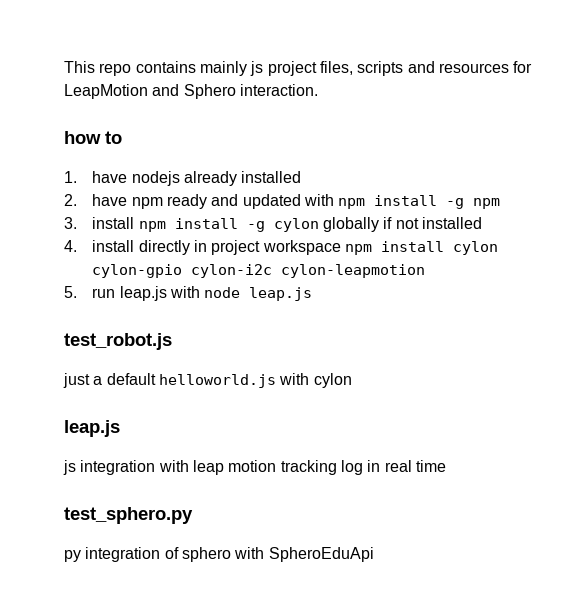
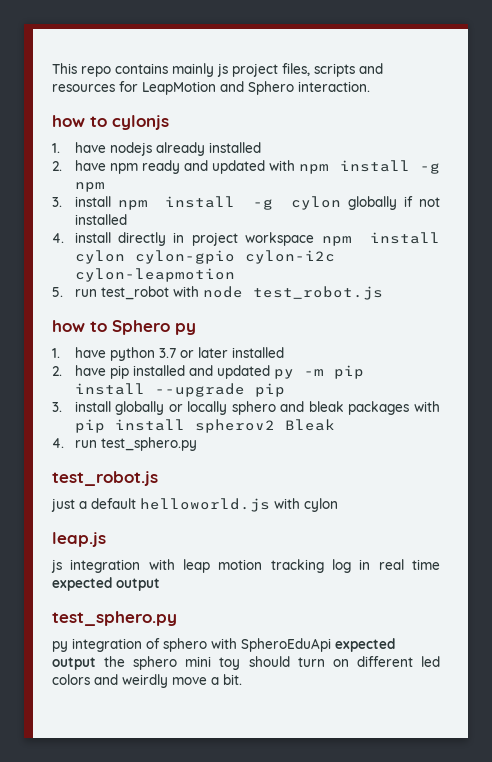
- how to
+ how to cylonjs
- 5. run leap.js with node leap.js
+ 5. run test_robot with node test_robot.js
+ how to Sphero py
+ 1. have python 3.7 or later installed
+ 2. have pip installed and updated py -m pip install --upgrade pip
+ 3. install globally or locally sphero and bleak packages with pip install spherov2 Bleak
+ 4. run test_sphero.py
- js integration with leap motion tracking log in real time
+ js integration with leap motion tracking log in real time expected output
- py integration of sphero with SpheroEduApi
+ py integration of sphero with SpheroEduApi expected output the sphero mini toy should turn on different led colors and weirdly move a bit.

